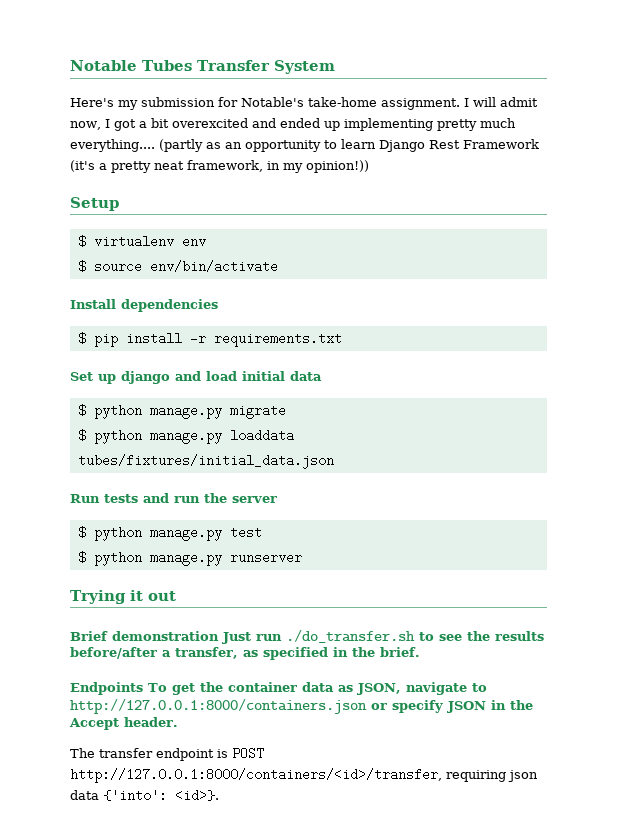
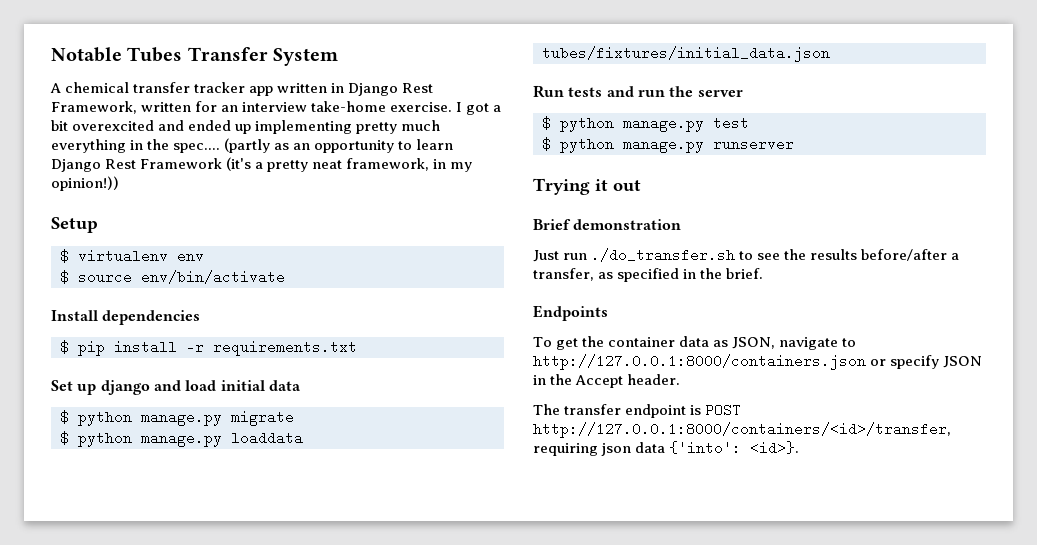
- Here's my submission for Notable's take-home assignment. I will admit now, I got a bit overexcited and ended up implementing pretty much everything....
+ A chemical transfer tracker app written in Django Rest Framework, written for an interview take-home exercise. I got a bit overexcited and ended up implementing pretty much everything in the spec....
- Brief demonstration Just run ./do_transfer.sh to see the results before/after a transfer, as specified in the brief.
+ Brief demonstration
+ Just run ./do_transfer.sh to see the results before/after a transfer, as specified in the brief.
- Endpoints To get the container data as JSON, navigate to http://127.0.0.1:8000/containers.json or specify JSON in the Accept header.
+ Endpoints
+ To get the container data as JSON, navigate to http://127.0.0.1:8000/containers.json or specify JSON in the Accept header.

